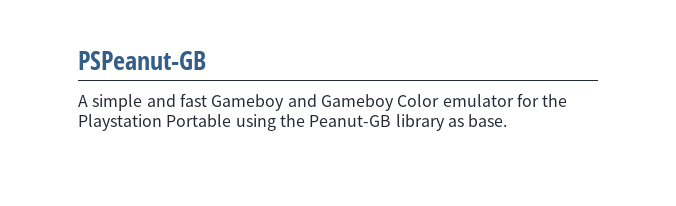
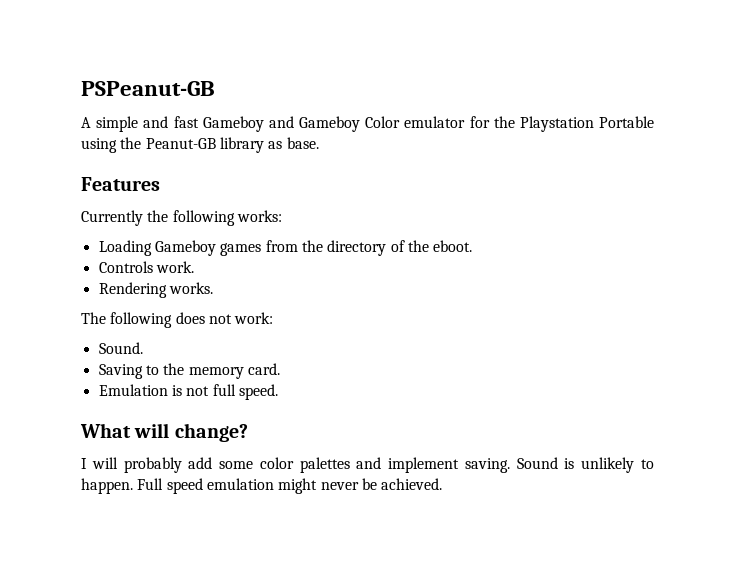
+ Features
+ Currently the following works:
+ Loading Gameboy games from the directory of the eboot.
+ Controls work.
+ Rendering works.
+ The following does not work:
+ Sound.
+ Saving to the memory card.
+ Emulation is not full speed.
+ What will change?
+ I will probably add some color palettes and implement saving. Sound is unlikely to happen. Full speed emulation might never be achieved.

